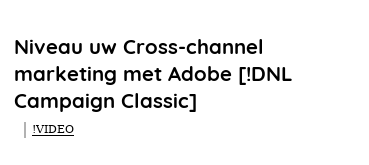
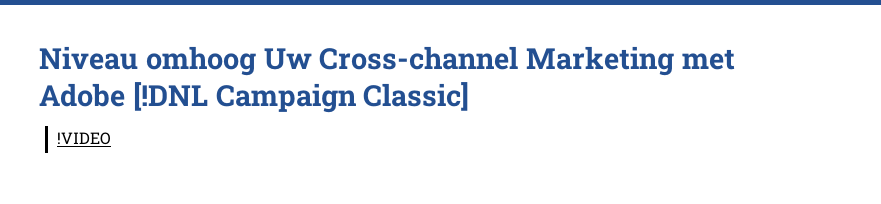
- Niveau uw Cross-channel marketing met Adobe [!DNL Campaign Classic]
+ Niveau omhoog Uw Cross-channel Marketing met Adobe [!DNL Campaign Classic]

